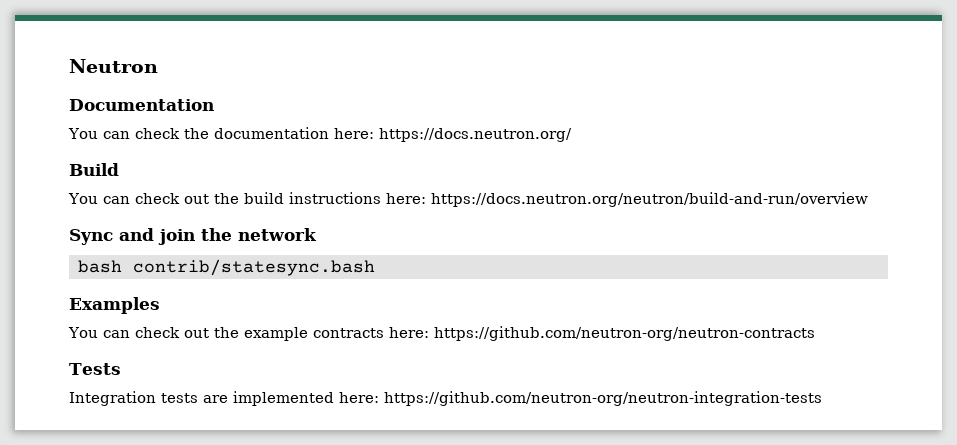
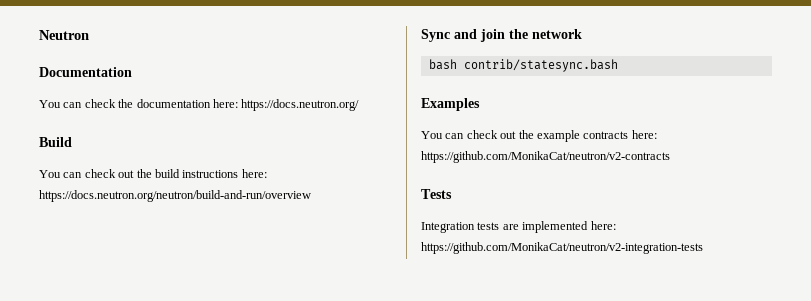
- You can check out the example contracts here: https://github.com/neutron-org/neutron-contracts
+ You can check out the example contracts here: https://github.com/MonikaCat/neutron/v2-contracts
- Integration tests are implemented here: https://github.com/neutron-org/neutron-integration-tests
+ Integration tests are implemented here: https://github.com/MonikaCat/neutron/v2-integration-tests

